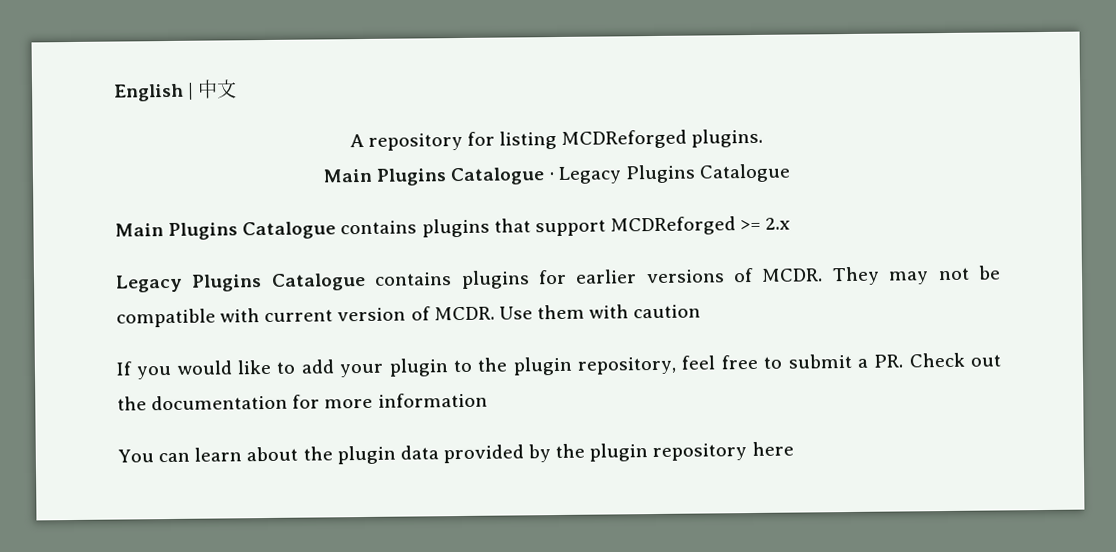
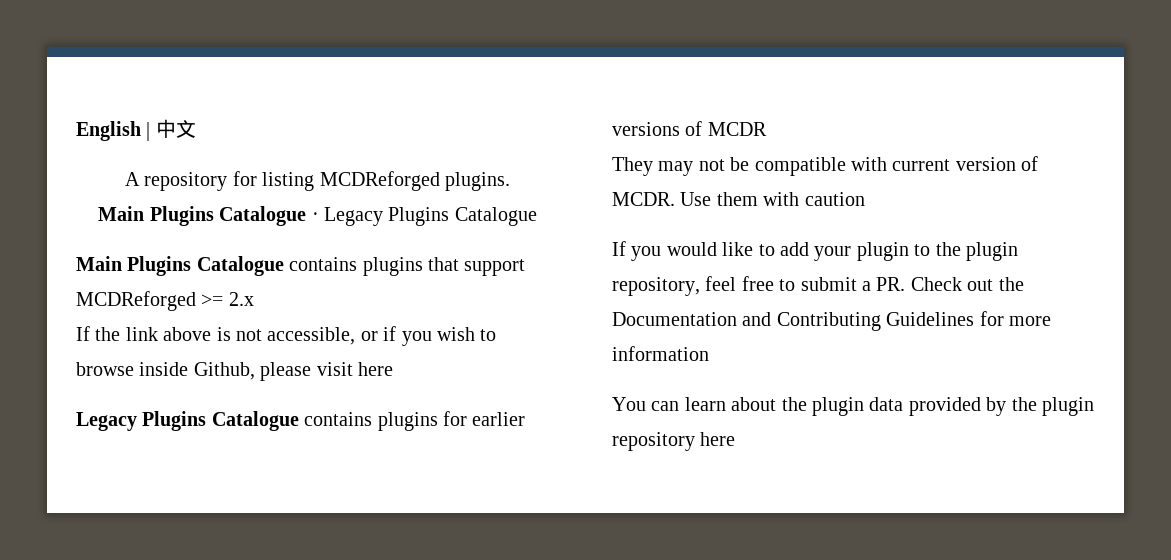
+ If the link above is not accessible, or if you wish to browse inside Github, please visit here
- Legacy Plugins Catalogue contains plugins for earlier versions of MCDR. They may not be compatible with current version of MCDR.
+ Legacy Plugins Catalogue contains plugins for earlier versions of MCDR
+ They may not be compatible with current version of MCDR.
- If you would like to add your plugin to the plugin repository, feel free to submit a PR. Check out the documentation for more information
+ If you would like to add your plugin to the plugin repository, feel free to submit a PR. Check out the Documentation and Contributing Guidelines for more information

